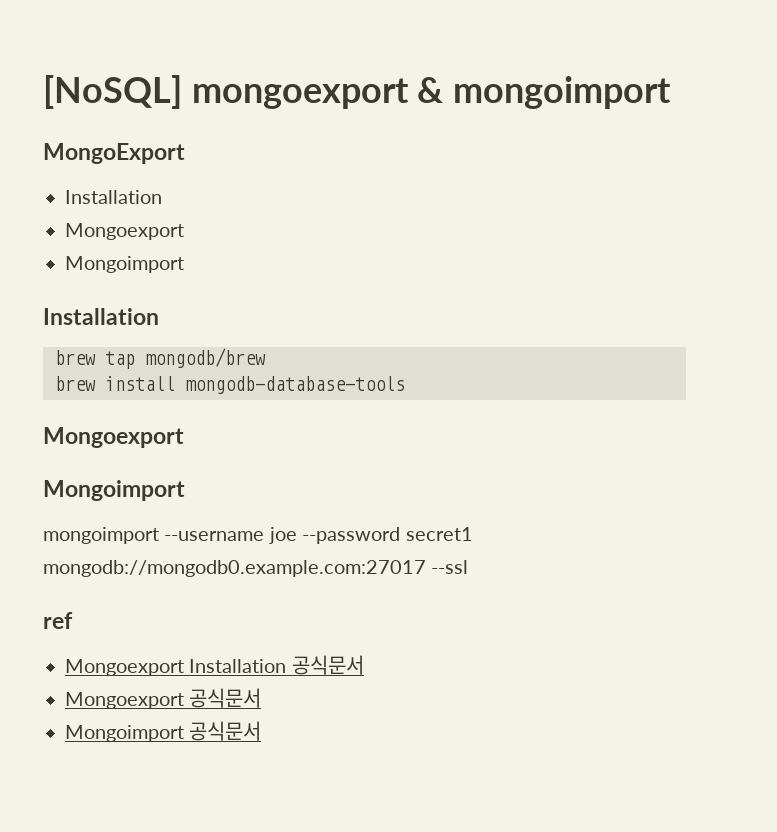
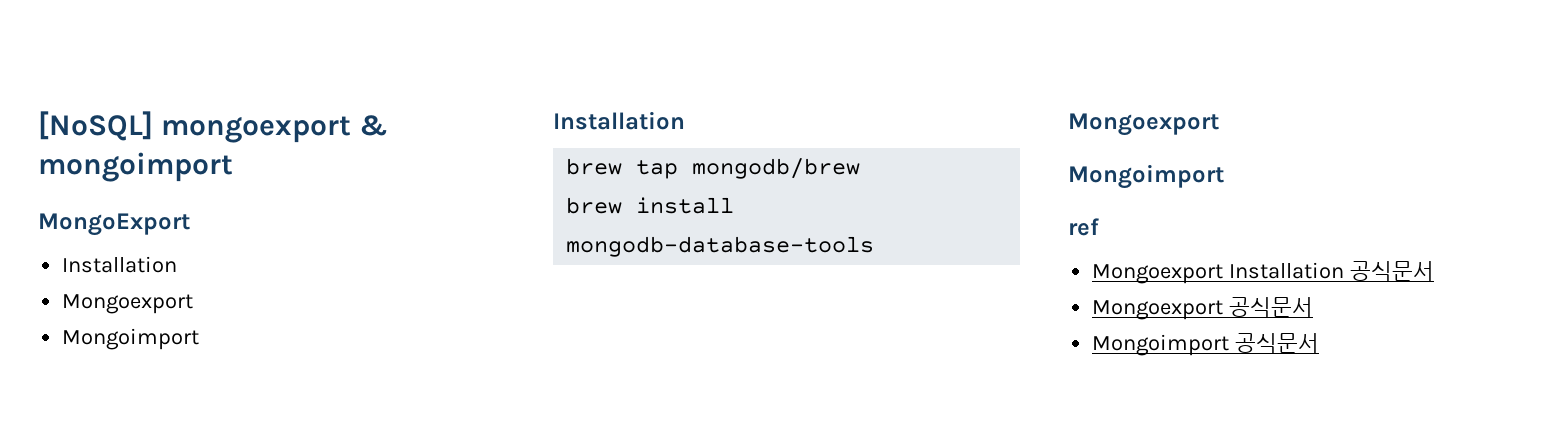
- mongoimport --username joe --password secret1 mongodb://mongodb0.example.com:27017 --ssl

